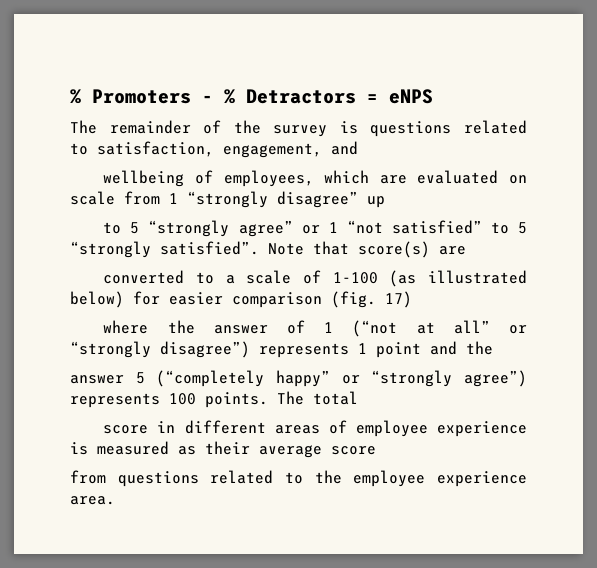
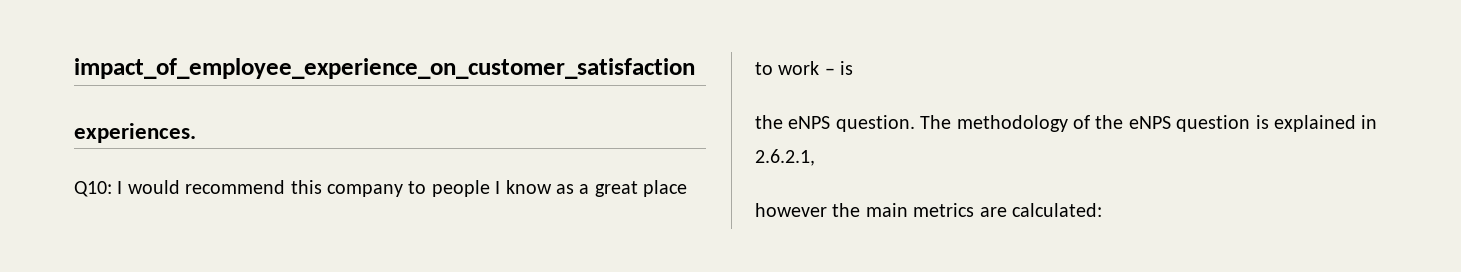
- % Promoters - % Detractors = eNPS
- The remainder of the survey is questions related to satisfaction, engagement, and
- wellbeing of employees, which are evaluated on scale from 1 “strongly disagree” up
- to 5 “strongly agree” or 1 “not satisfied” to 5 “strongly satisfied”. Note that score(s) are
- converted to a scale of 1-100 (as illustrated below) for easier comparison (fig. 17)
- where the answer of 1 (“not at all” or “strongly disagree”) represents 1 point and the
- answer 5 (“completely happy” or “strongly agree”) represents 100 points. The total
- score in different areas of employee experience is measured as their average score
- from questions related to the employee experience area.
+ impact_of_employee_experience_on_customer_satisfaction
+ experiences.
+ Q10: I would recommend this company to people I know as a great place to work – is
+ the eNPS question. The methodology of the eNPS question is explained in 2.6.2.1,
+ however the main metrics are calculated:

